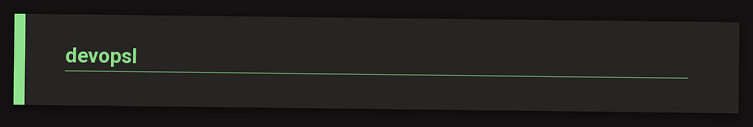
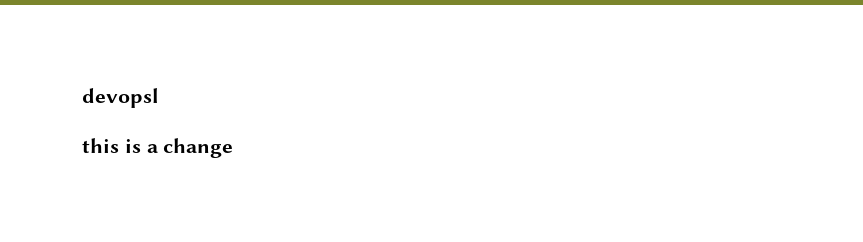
+ this is a change

